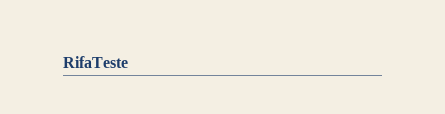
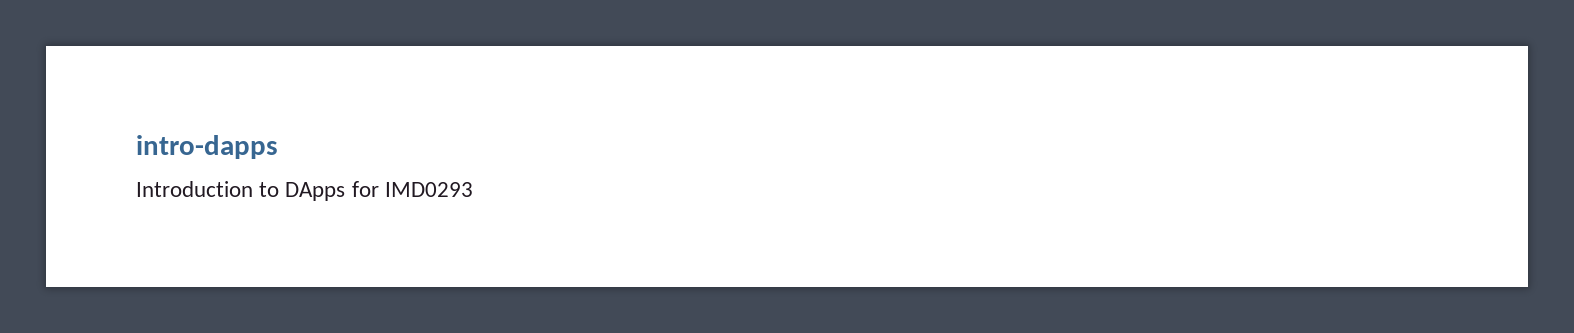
- RifaTeste
+ intro-dapps
+ Introduction to DApps for IMD0293

